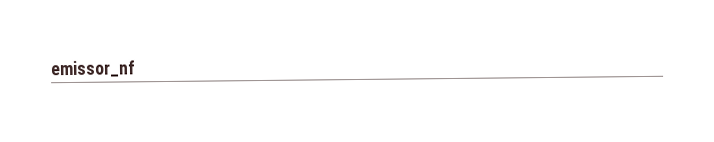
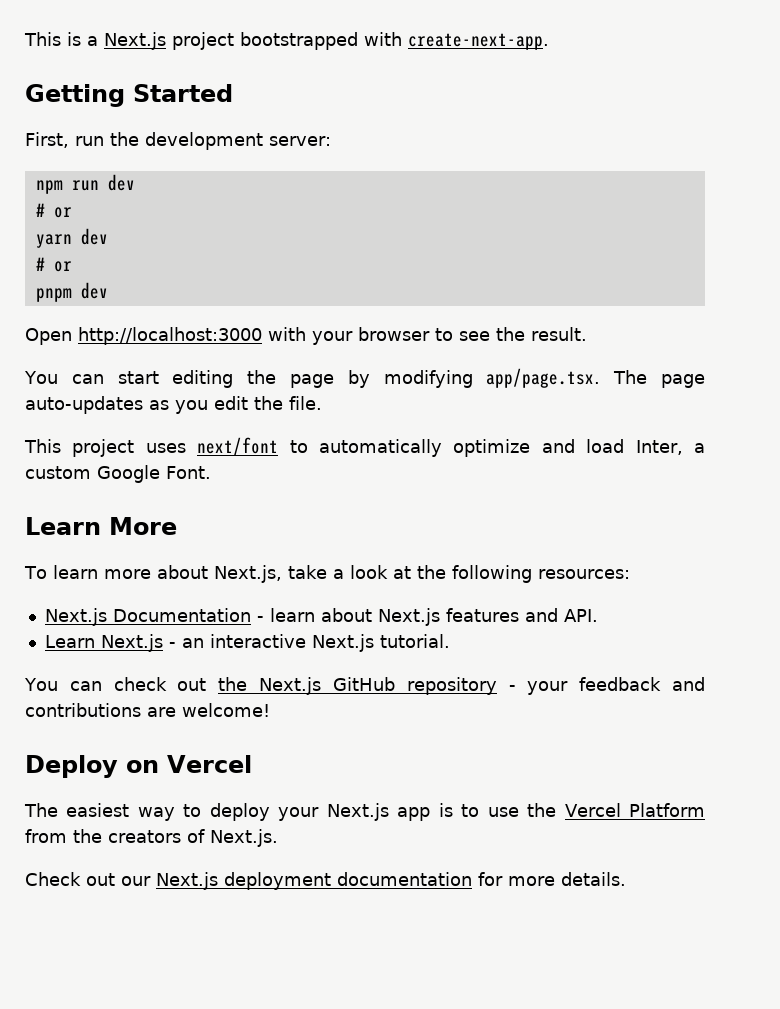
- emissor_nf
+ This is a Next.js project bootstrapped with create-next-app.
+ Getting Started
+ First, run the development server:
+ npm run dev
+ # or
+ yarn dev
+ # or
+ pnpm dev
+ Open http://localhost:3000 with your browser to see the result.
+ You can start editing the page by modifying app/page.tsx. The page auto-updates as you edit the file.
+ This project uses next/font to automatically optimize and load Inter, a custom Google Font.
+ Learn More
+ To learn more about Next.js, take a look at the following resources:
+ Next.js Documentation - learn about Next.js features and API.
+ Learn Next.js - an interactive Next.js tutorial.
+ You can check out the Next.js GitHub repository - your feedback and contributions are welcome!
+ Deploy on Vercel
+ The easiest way to deploy your Next.js app is to use the Vercel Platform from the creators of Next.js.
+ Check out our Next.js deployment documentation for more details.

